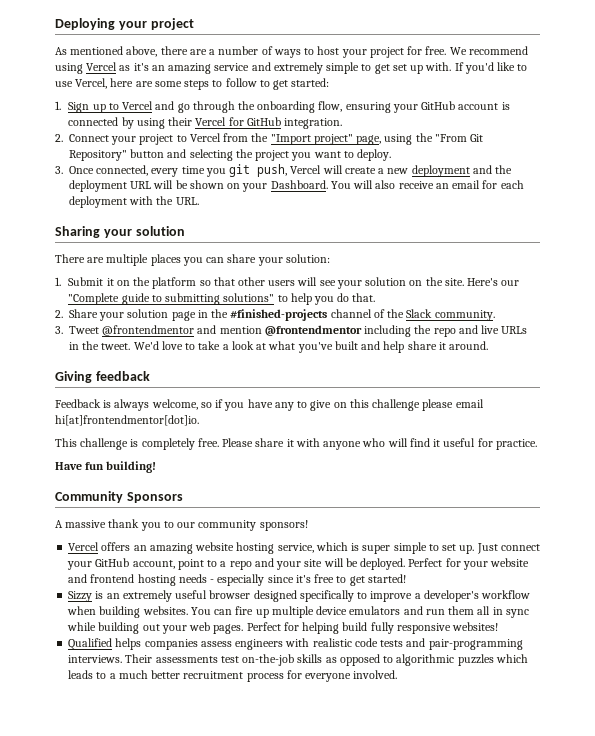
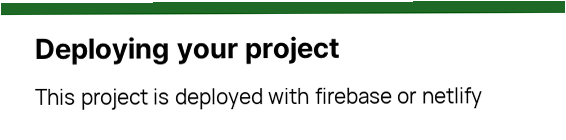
- As mentioned above, there are a number of ways to host your project for free. We recommend using Vercel as it's an amazing service and extremely simple to get set up with. If you'd like to use Vercel, here are some steps to follow to get started:
- 1. Sign up to Vercel and go through the onboarding flow, ensuring your GitHub account is connected by using their Vercel for GitHub integration.
- 2. Connect your project to Vercel from the "Import project" page, using the "From Git Repository" button and selecting the project you want to deploy.
- 3. Once connected, every time you git push, Vercel will create a new deployment and the deployment URL will be shown on your Dashboard. You will also receive an email for each deployment with the URL.
- Sharing your solution
- There are multiple places you can share your solution:
- 1. Submit it on the platform so that other users will see your solution on the site. Here's our "Complete guide to submitting solutions" to help you do that.
- 2. Share your solution page in the #finished-projects channel of the Slack community.
- 3. Tweet @frontendmentor and mention @frontendmentor including the repo and live URLs in the tweet. We'd love to take a look at what you've built and help share it around.
- Giving feedback
- Feedback is always welcome, so if you have any to give on this challenge please email hi[at]frontendmentor[dot]io.
- This challenge is completely free. Please share it with anyone who will find it useful for practice.
- Have fun building!
- Community Sponsors
- A massive thank you to our community sponsors!
- Vercel offers an amazing website hosting service, which is super simple to set up. Just connect your GitHub account, point to a repo and your site will be deployed. Perfect for your website and frontend hosting needs - especially since it's free to get started!
- Sizzy is an extremely useful browser designed specifically to improve a developer's workflow when building websites. You can fire up multiple device emulators and run them all in sync while building out your web pages. Perfect for helping build fully responsive websites!
- Qualified helps companies assess engineers with realistic code tests and pair-programming interviews. Their assessments test on-the-job skills as opposed to algorithmic puzzles which leads to a much better recruitment process for everyone involved.
+ This project is deployed with firebase or netlify

